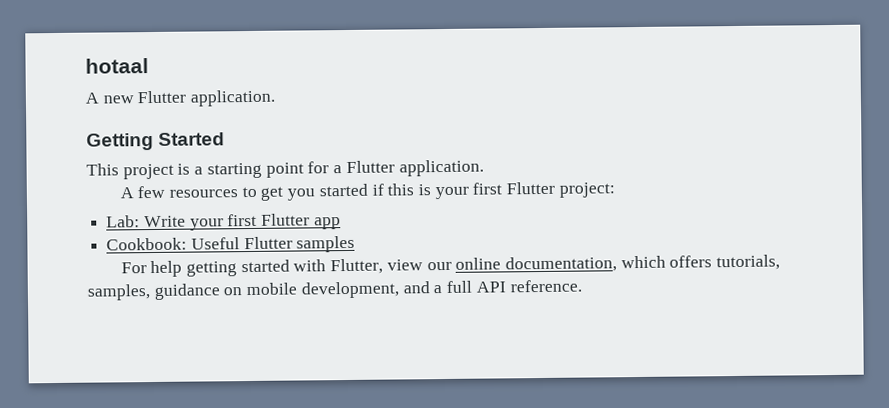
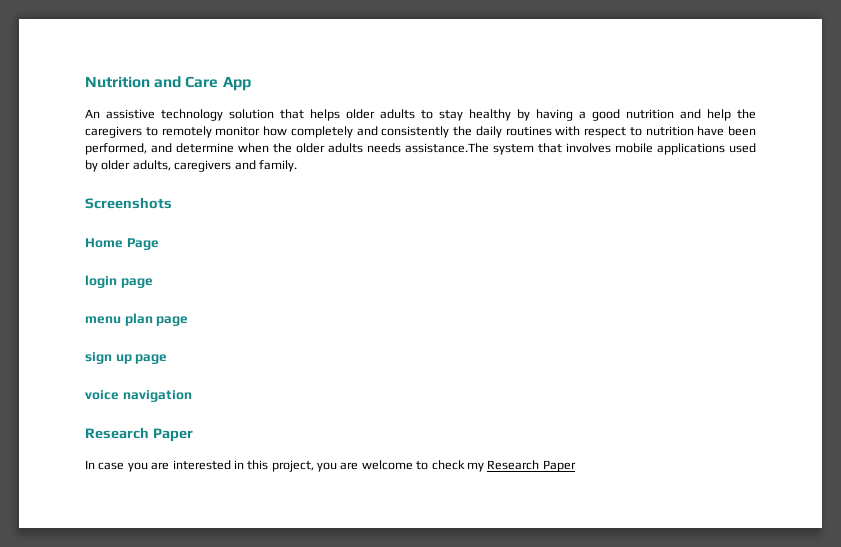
- hotaal
- A new Flutter application.
- Getting Started
- This project is a starting point for a Flutter application.
- A few resources to get you started if this is your first Flutter project:
- Lab: Write your first Flutter app
- Cookbook: Useful Flutter samples
- For help getting started with Flutter, view our online documentation, which offers tutorials, samples, guidance on mobile development, and a full API reference.
+ Nutrition and Care App
+ An assistive technology solution that helps older adults to stay healthy by having a good nutrition and help the caregivers to remotely monitor how completely and consistently the daily routines with respect to nutrition have been performed, and determine when the older adults needs assistance.The system that involves mobile applications used by older adults, caregivers and family.
+ Screenshots
+ Home Page
+ login page
+ menu plan page
+ sign up page
+ voice navigation
+ Research Paper
+ In case you are interested in this project, you are welcome to check my Research Paper

